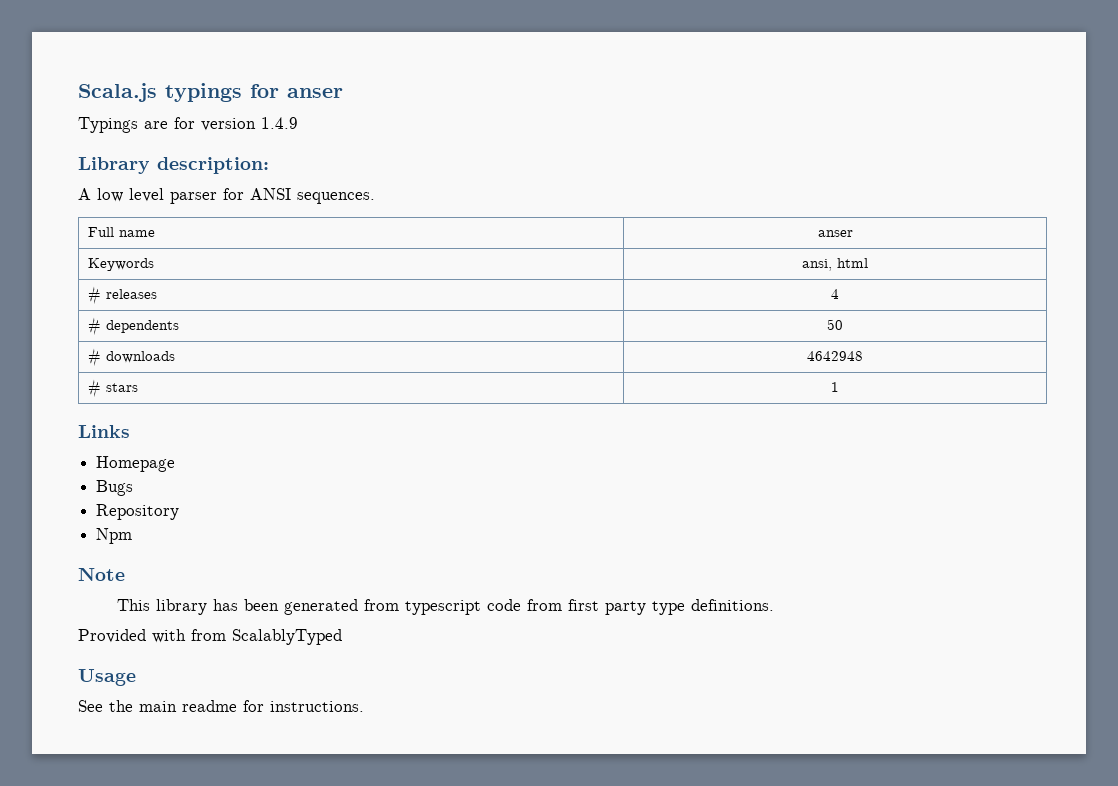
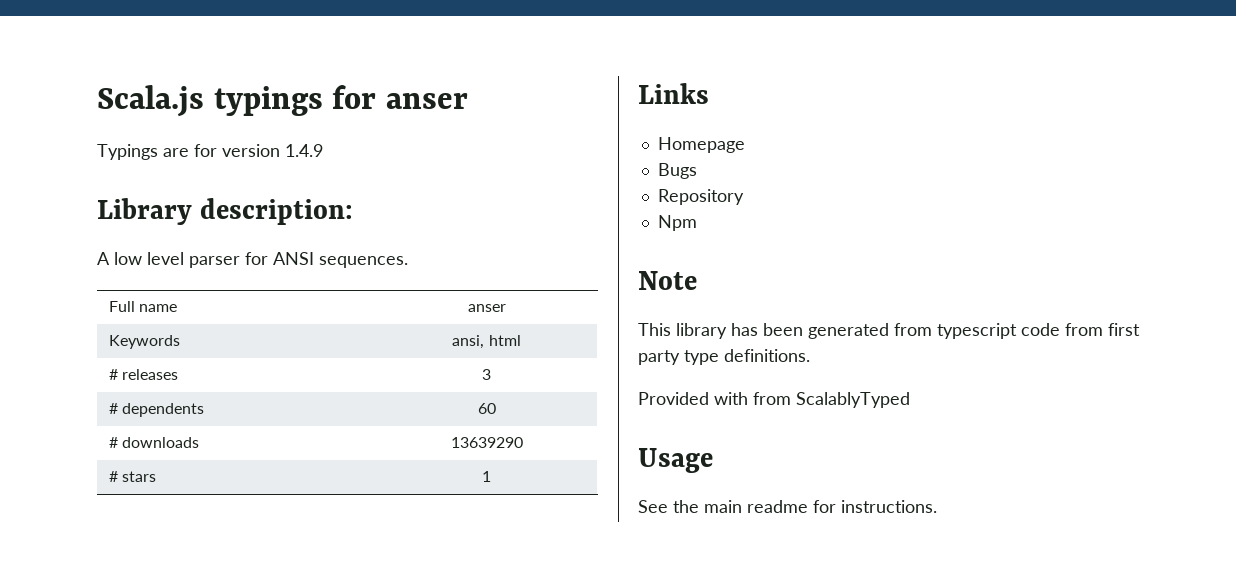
- # releases | 4
+ # releases | 3
- # dependents | 50
+ # dependents | 60
- # downloads | 4642948
+ # downloads | 13639290

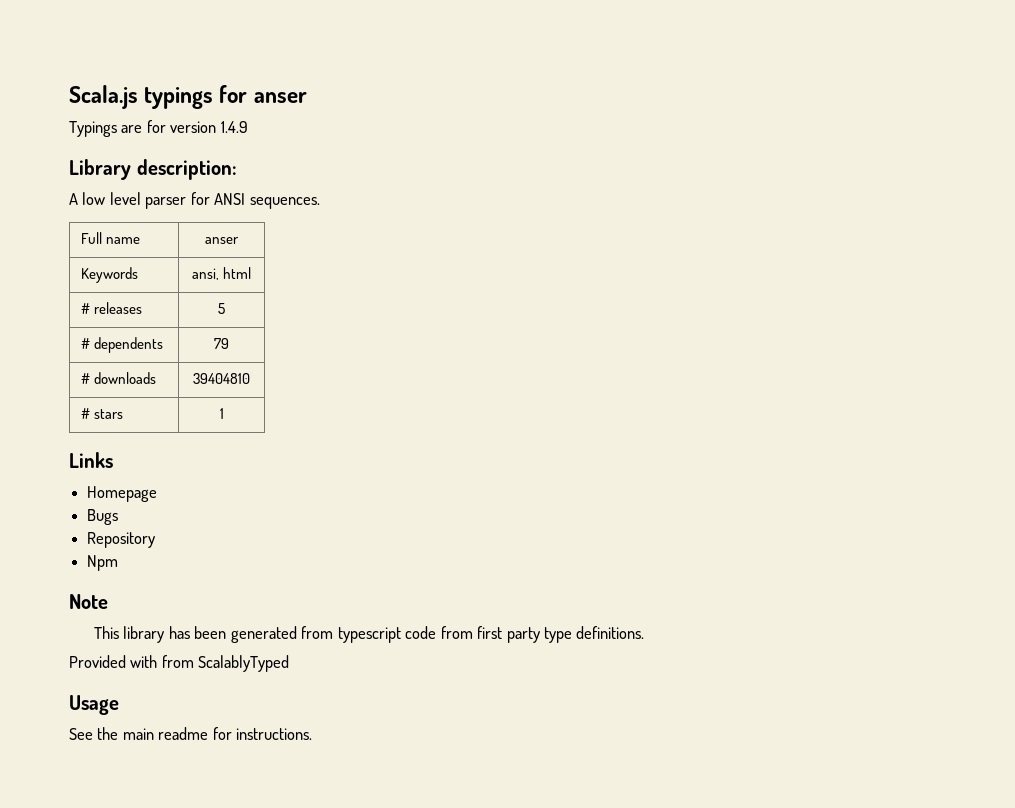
- # releases | 3
+ # releases | 5
- # dependents | 60
+ # dependents | 79
- # downloads | 13639290
+ # downloads | 39404810

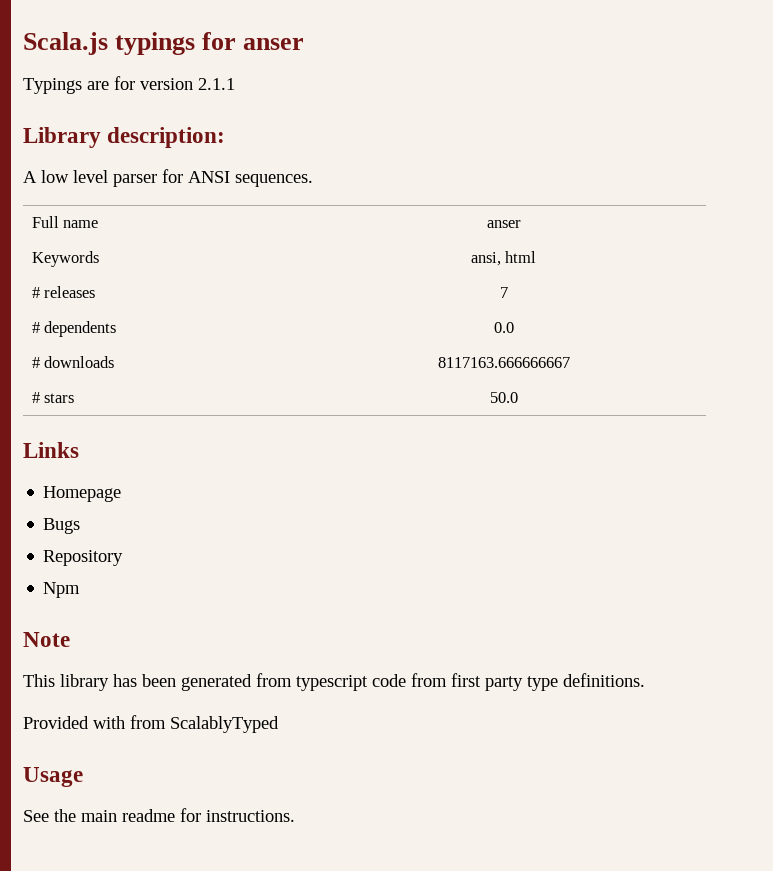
- Typings are for version 1.4.9
+ Typings are for version 2.1.1
- # releases | 5
+ # releases | 7
- # dependents | 79
+ # dependents | 0.0
- # downloads | 39404810
+ # downloads | 8117163.666666667
- # stars | 1
+ # stars | 50.0

